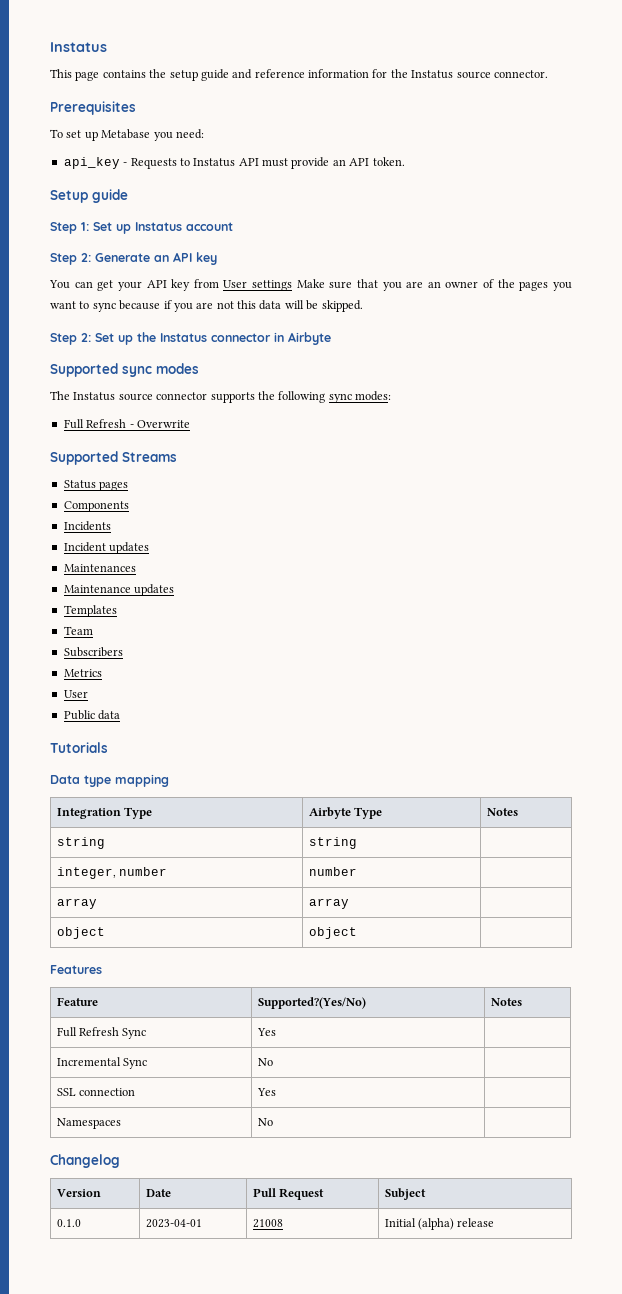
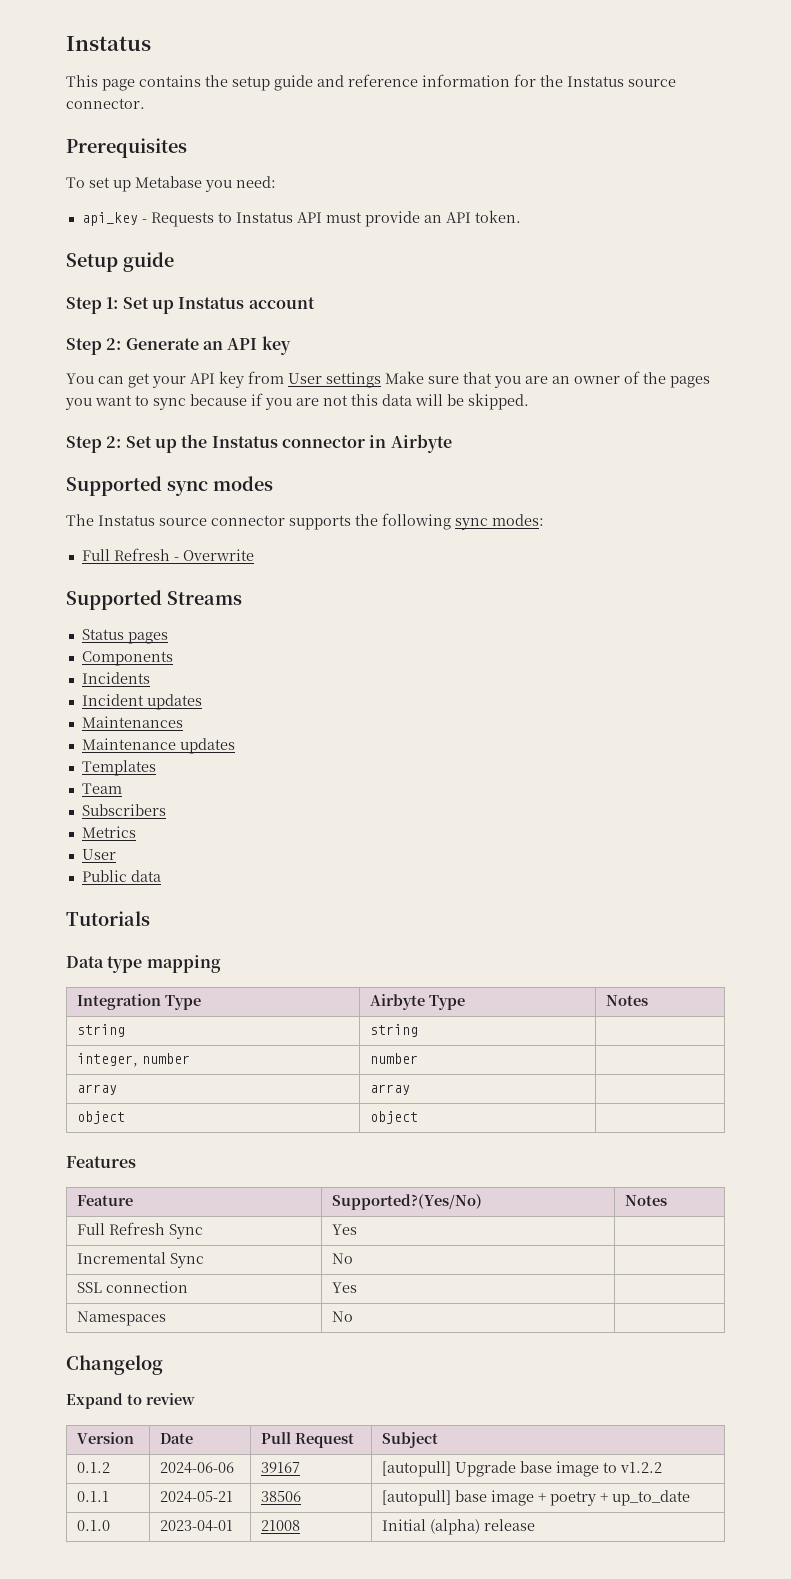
+ Expand to review
+ 0.1.2 | 2024-06-06 | 39167 | [autopull] Upgrade base image to v1.2.2
+ 0.1.1 | 2024-05-21 | 38506 | [autopull] base image + poetry + up_to_date

